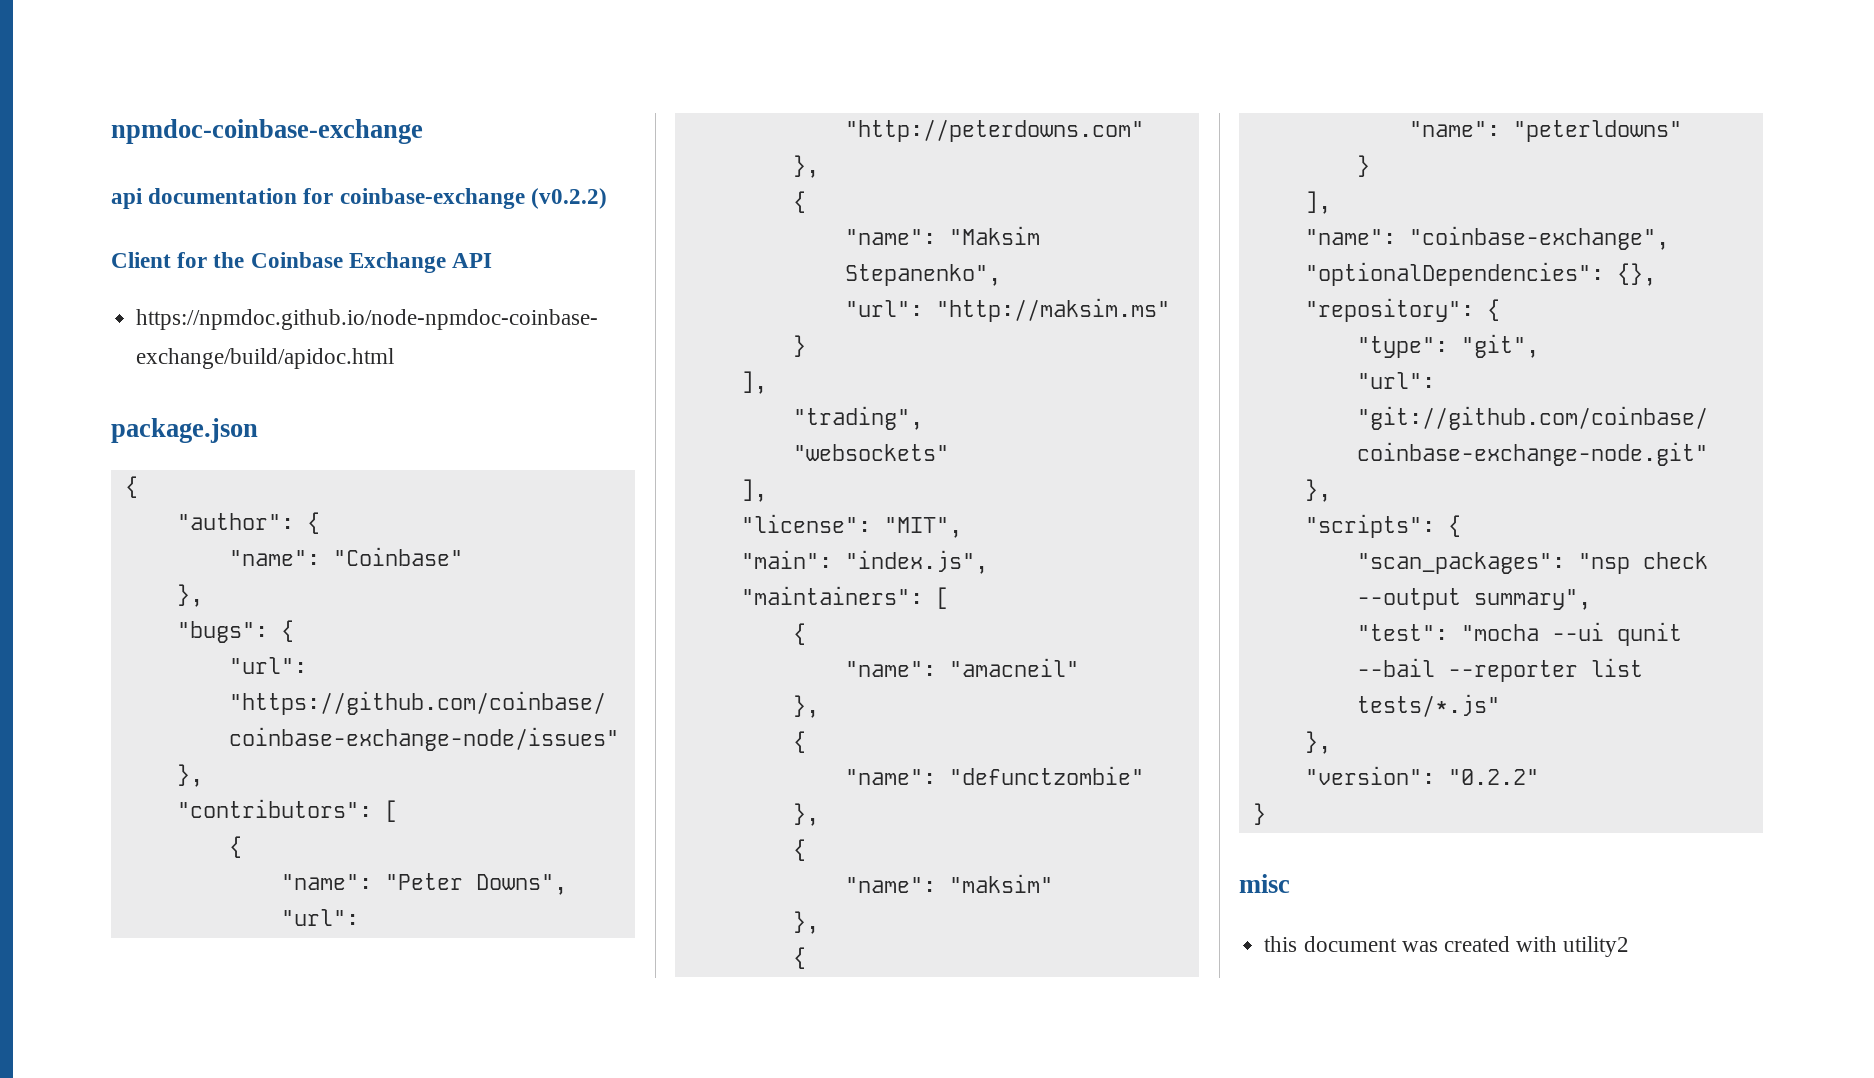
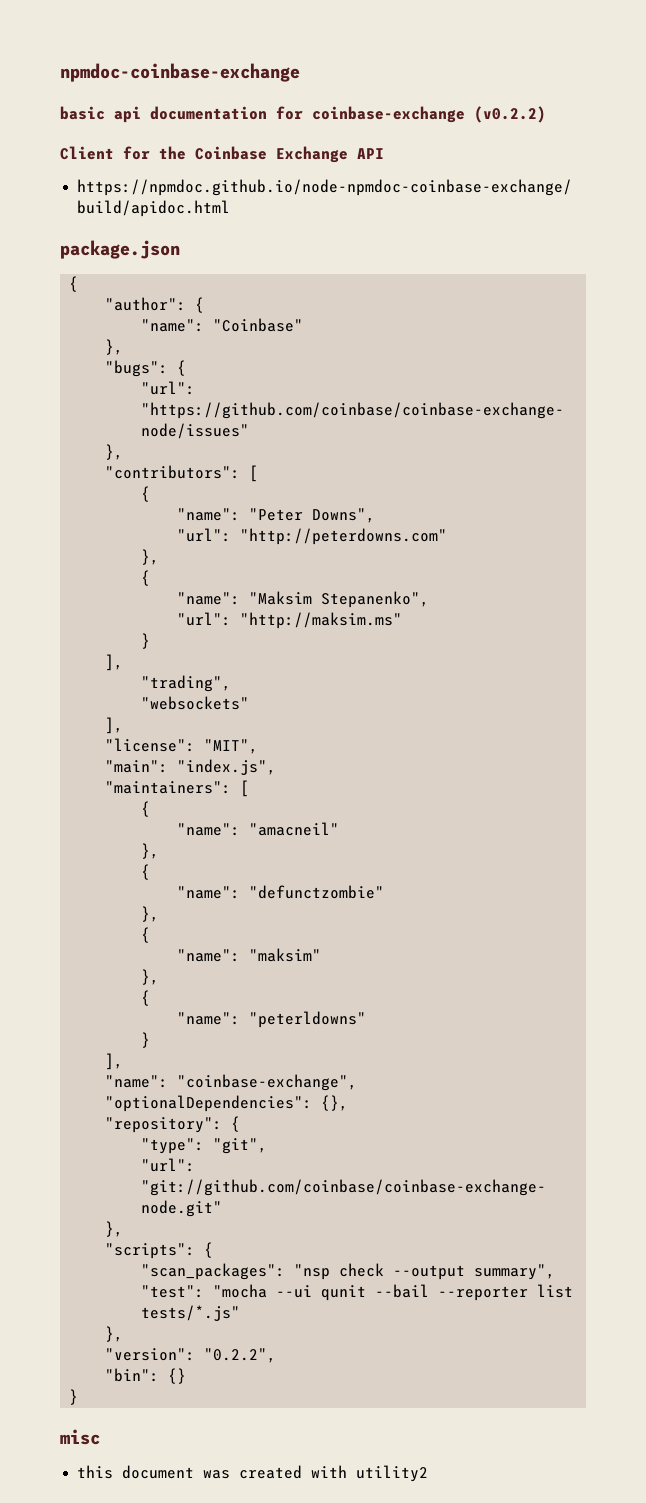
- api documentation for coinbase-exchange (v0.2.2)
+ basic api documentation for coinbase-exchange (v0.2.2)
- "version": "0.2.2"
+ "version": "0.2.2",
+ "bin": {}

